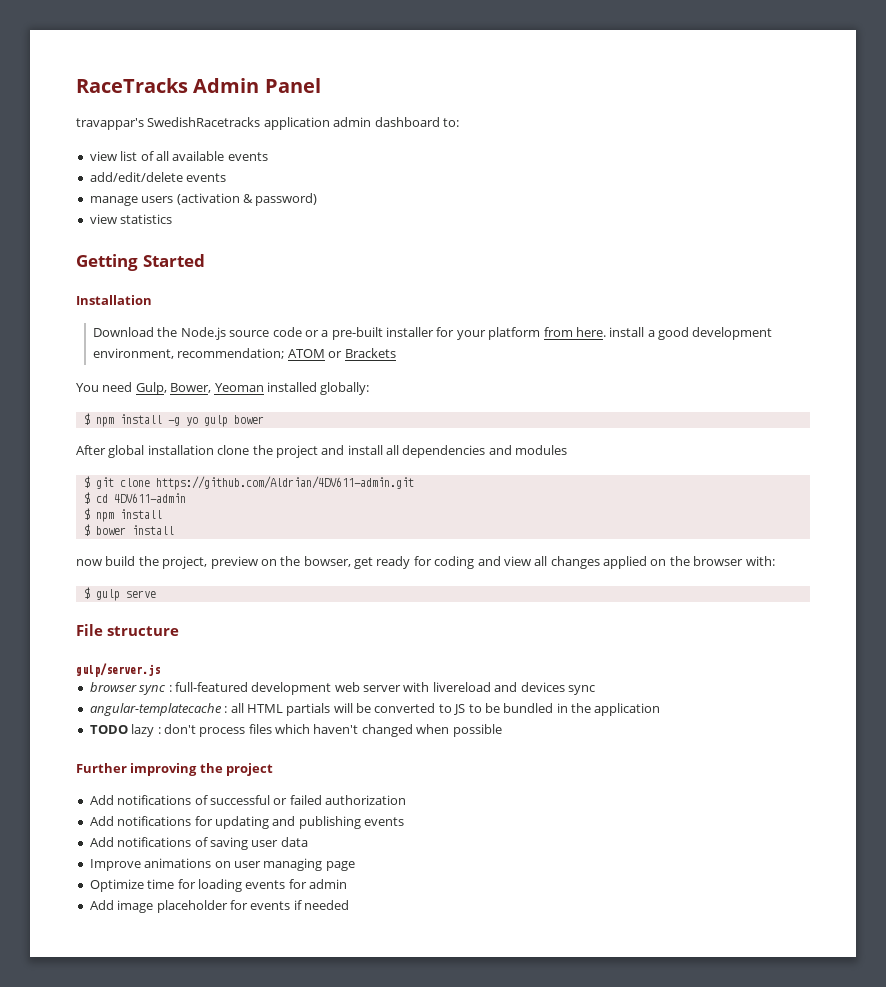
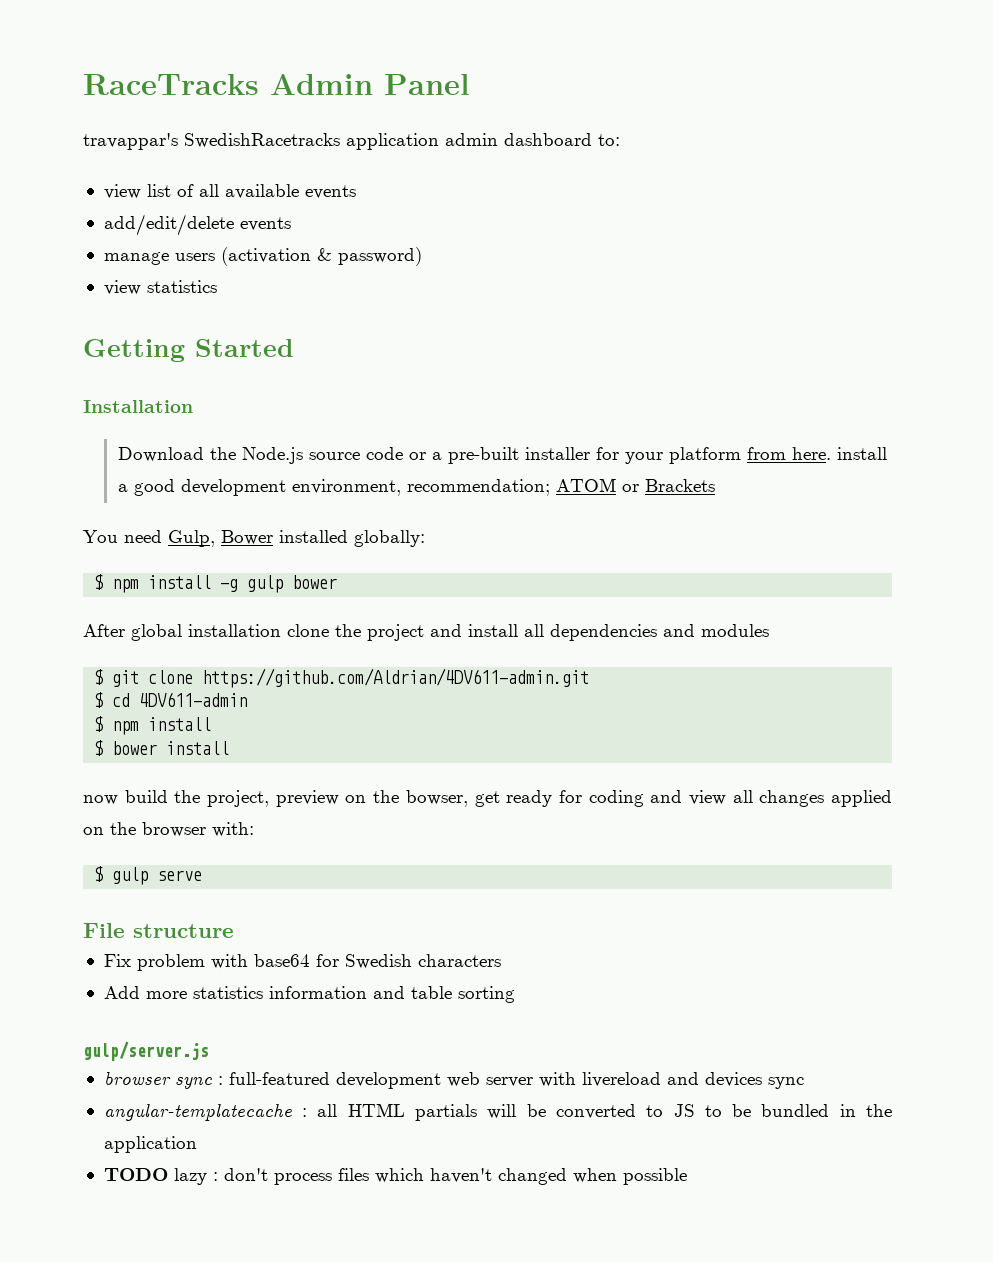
- You need Gulp, Bower, Yeoman installed globally:
+ You need Gulp, Bower installed globally:
- $ npm install -g yo gulp bower
+ $ npm install -g gulp bower
+ Fix problem with base64 for Swedish characters
+ Add more statistics information and table sorting
- Further improving the project
- Add notifications of successful or failed authorization
- Add notifications for updating and publishing events
- Add notifications of saving user data
- Improve animations on user managing page
- Optimize time for loading events for admin
- Add image placeholder for events if needed

